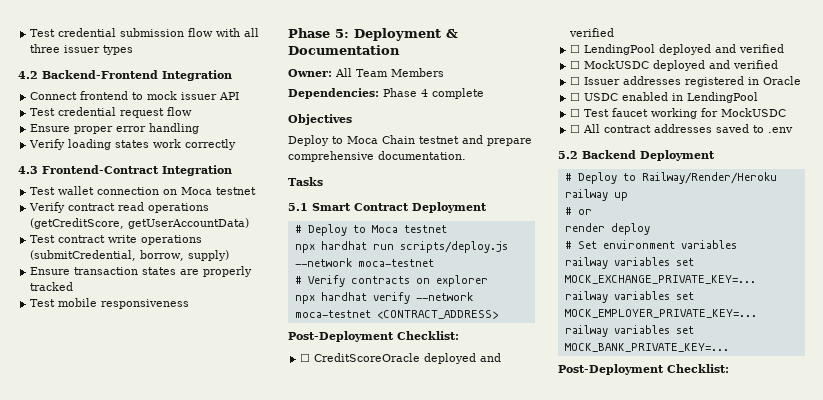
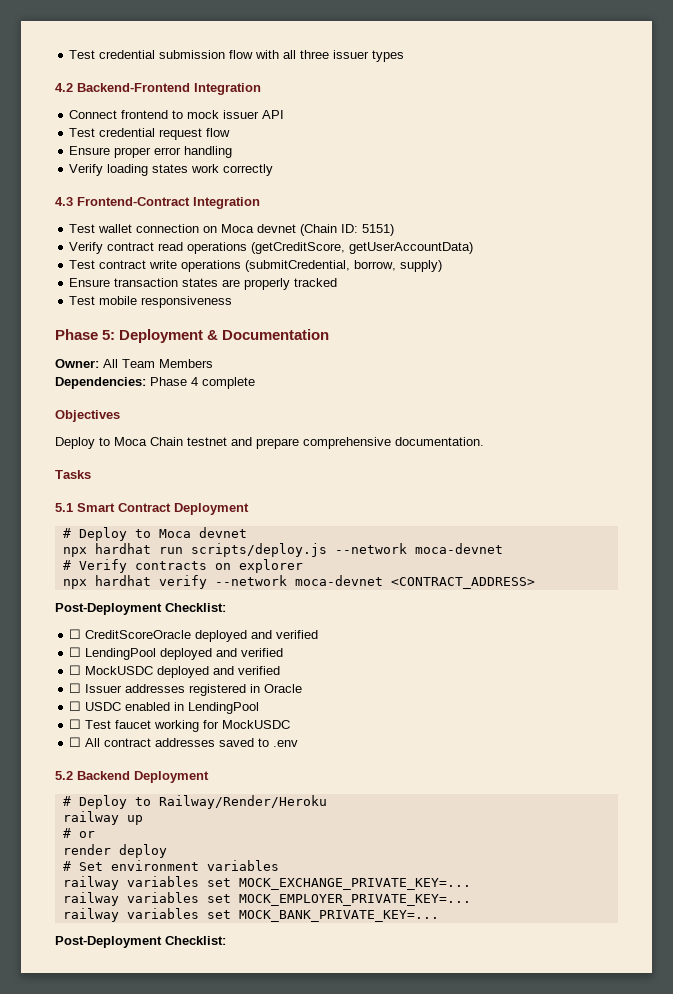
- Test wallet connection on Moca testnet
+ Test wallet connection on Moca devnet (Chain ID: 5151)
- # Deploy to Moca testnet
+ # Deploy to Moca devnet
- npx hardhat run scripts/deploy.js --network moca-testnet
+ npx hardhat run scripts/deploy.js --network moca-devnet
- npx hardhat verify --network moca-testnet <CONTRACT_ADDRESS>
+ npx hardhat verify --network moca-devnet <CONTRACT_ADDRESS>

